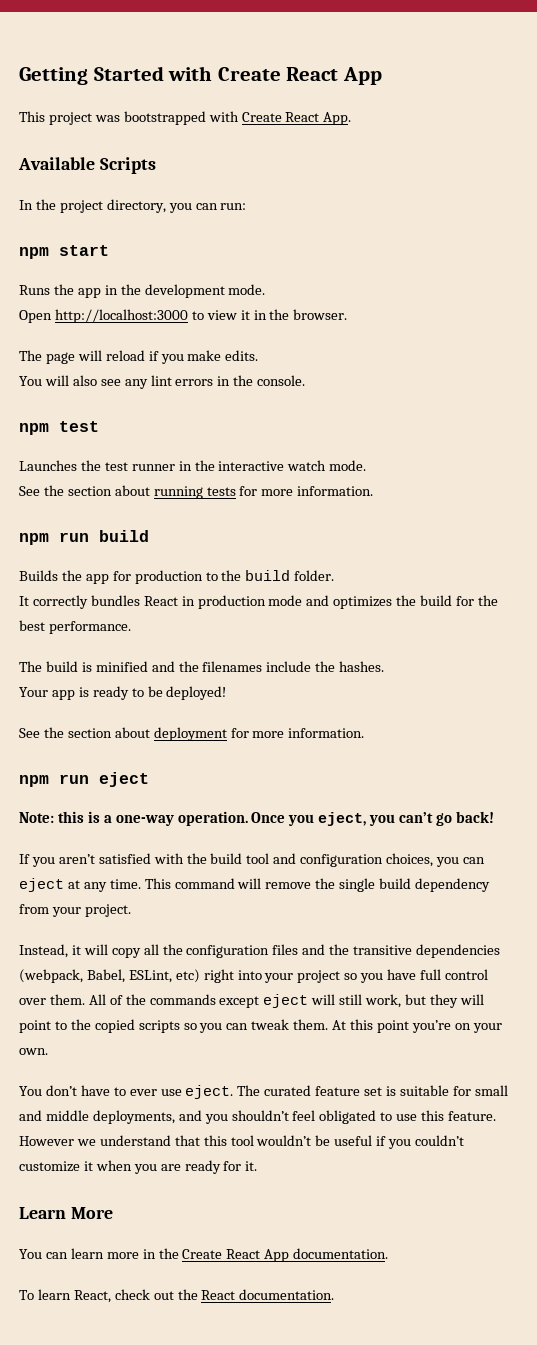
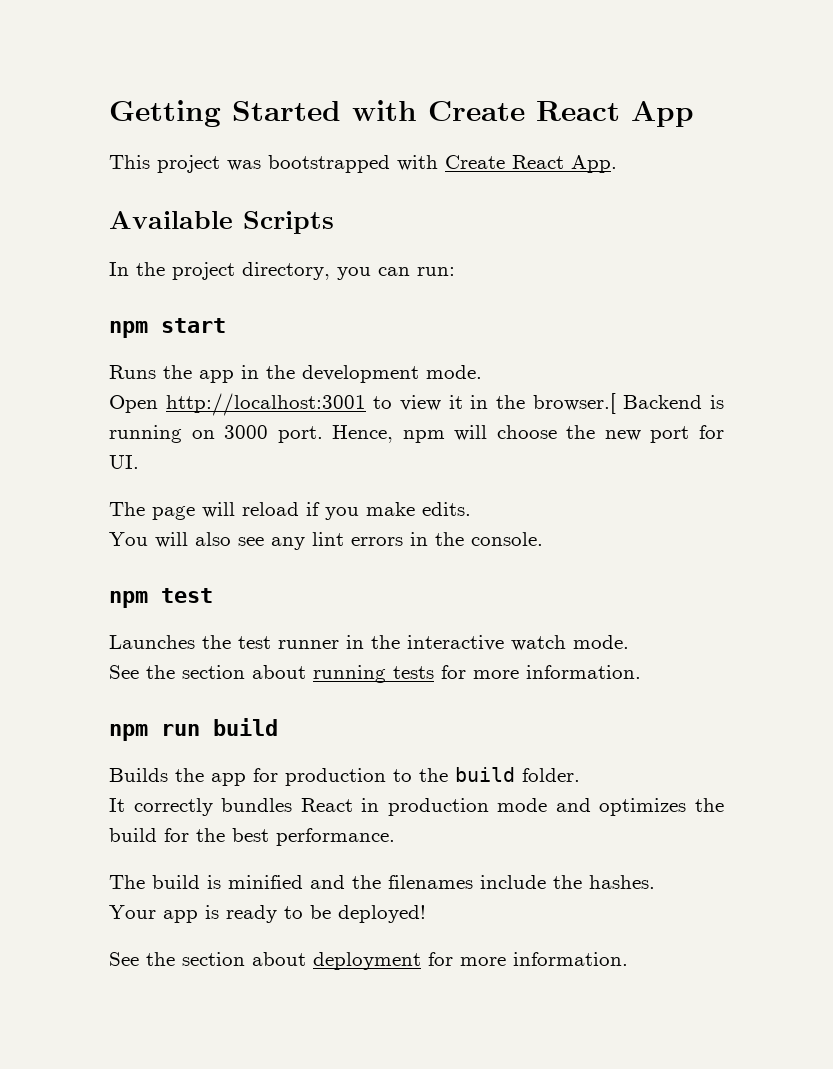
- Open http://localhost:3000 to view it in the browser.
+ Open http://localhost:3001 to view it in the browser.[ Backend is running on 3000 port. Hence, npm will choose the new port for UI.
- npm run eject
- Note: this is a one-way operation. Once you eject, you can’t go back!
- If you aren’t satisfied with the build tool and configuration choices, you can eject at any time. This command will remove the single build dependency from your project.
- Instead, it will copy all the configuration files and the transitive dependencies (webpack, Babel, ESLint, etc) right into your project so you have full control over them. All of the commands except eject will still work, but they will point to the copied scripts so you can tweak them. At this point you’re on your own.
- You don’t have to ever use eject. The curated feature set is suitable for small and middle deployments, and you shouldn’t feel obligated to use this feature. However we understand that this tool wouldn’t be useful if you couldn’t customize it when you are ready for it.
- Learn More
- You can learn more in the Create React App documentation.
- To learn React, check out the React documentation.

